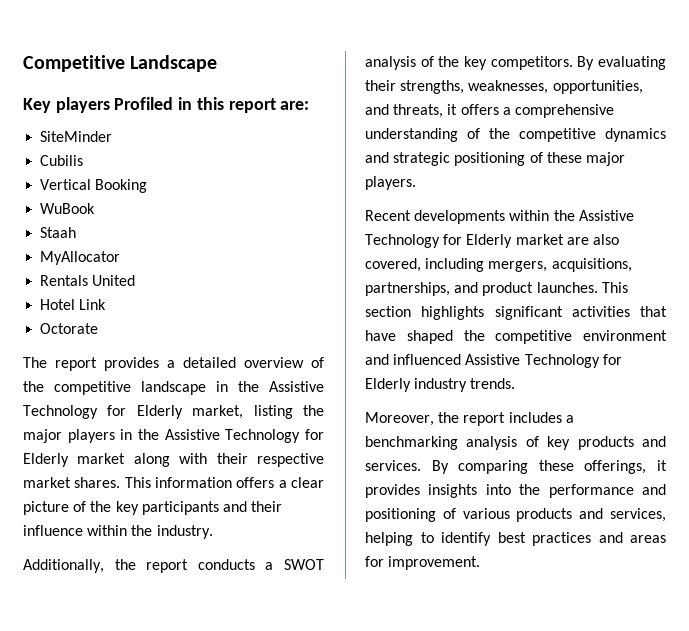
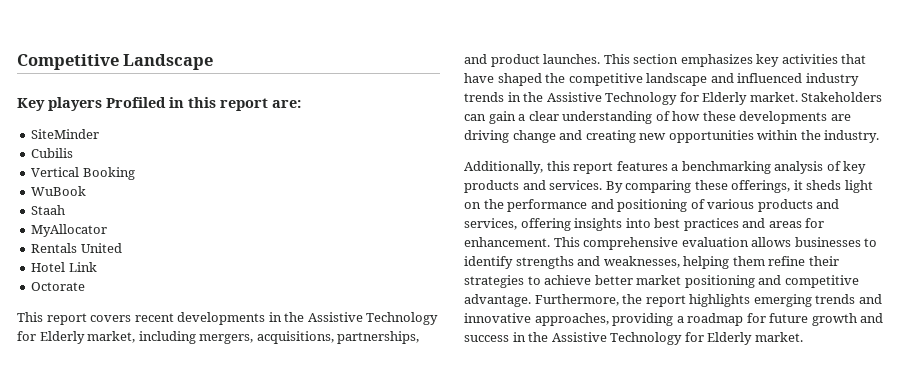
- The report provides a detailed overview of the competitive landscape in the Assistive Technology for Elderly market, listing the major players in the Assistive Technology for Elderly market along with their respective market shares. This information offers a clear picture of the key participants and their influence within the industry.
- Additionally, the report conducts a SWOT analysis of the key competitors. By evaluating their strengths, weaknesses, opportunities, and threats, it offers a comprehensive understanding of the competitive dynamics and strategic positioning of these major players.
- Recent developments within the Assistive Technology for Elderly market are also covered, including mergers, acquisitions, partnerships, and product launches.
+ This report covers recent developments in the Assistive Technology for Elderly market, including mergers, acquisitions, partnerships, and product launches.
- This section highlights significant activities that have shaped the competitive environment and influenced Assistive Technology for Elderly industry trends.
- Moreover, the report includes a benchmarking analysis of key products and services.
+ This section emphasizes key activities that have shaped the competitive landscape and influenced industry trends in the Assistive Technology for Elderly market. Stakeholders can gain a clear understanding of how these developments are driving change and creating new opportunities within the industry.
+ Additionally, this report features a benchmarking analysis of key products and services.
- By comparing these offerings, it provides insights into the performance and positioning of various products and services, helping to identify best practices and areas for improvement.
+ By comparing these offerings, it sheds light on the performance and positioning of various products and services, offering insights into best practices and areas for enhancement. This comprehensive evaluation allows businesses to identify strengths and weaknesses, helping them refine their strategies to achieve better market positioning and competitive advantage. Furthermore, the report highlights emerging trends and innovative approaches, providing a roadmap for future growth and success in the Assistive Technology for Elderly market.

